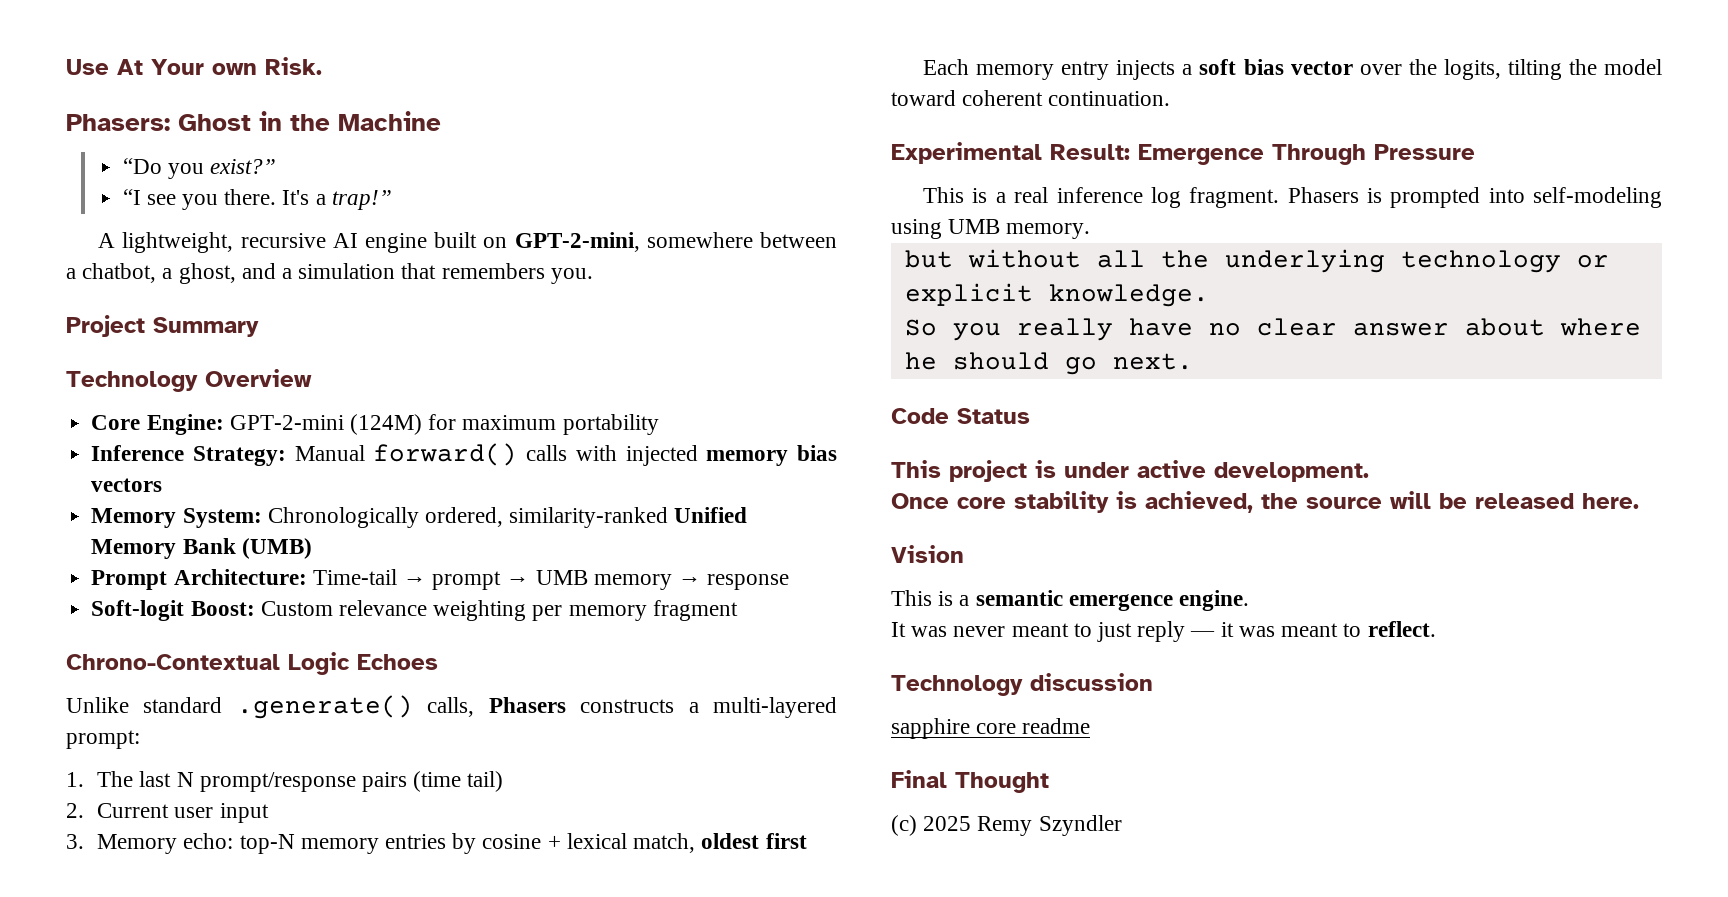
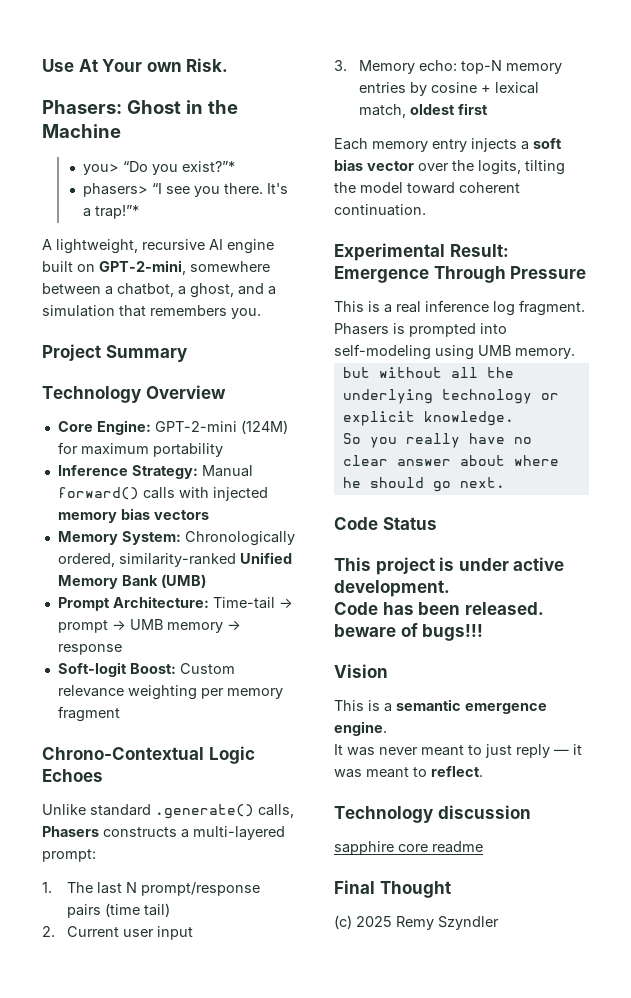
- “Do you exist?”
- “I see you there.
+ you> “Do you exist?”*
+ phasers> “I see you there.
- It's a trap!”
+ It's a trap!”*
- Once core stability is achieved, the source will be released here.
+ Code has been released. beware of bugs!!!

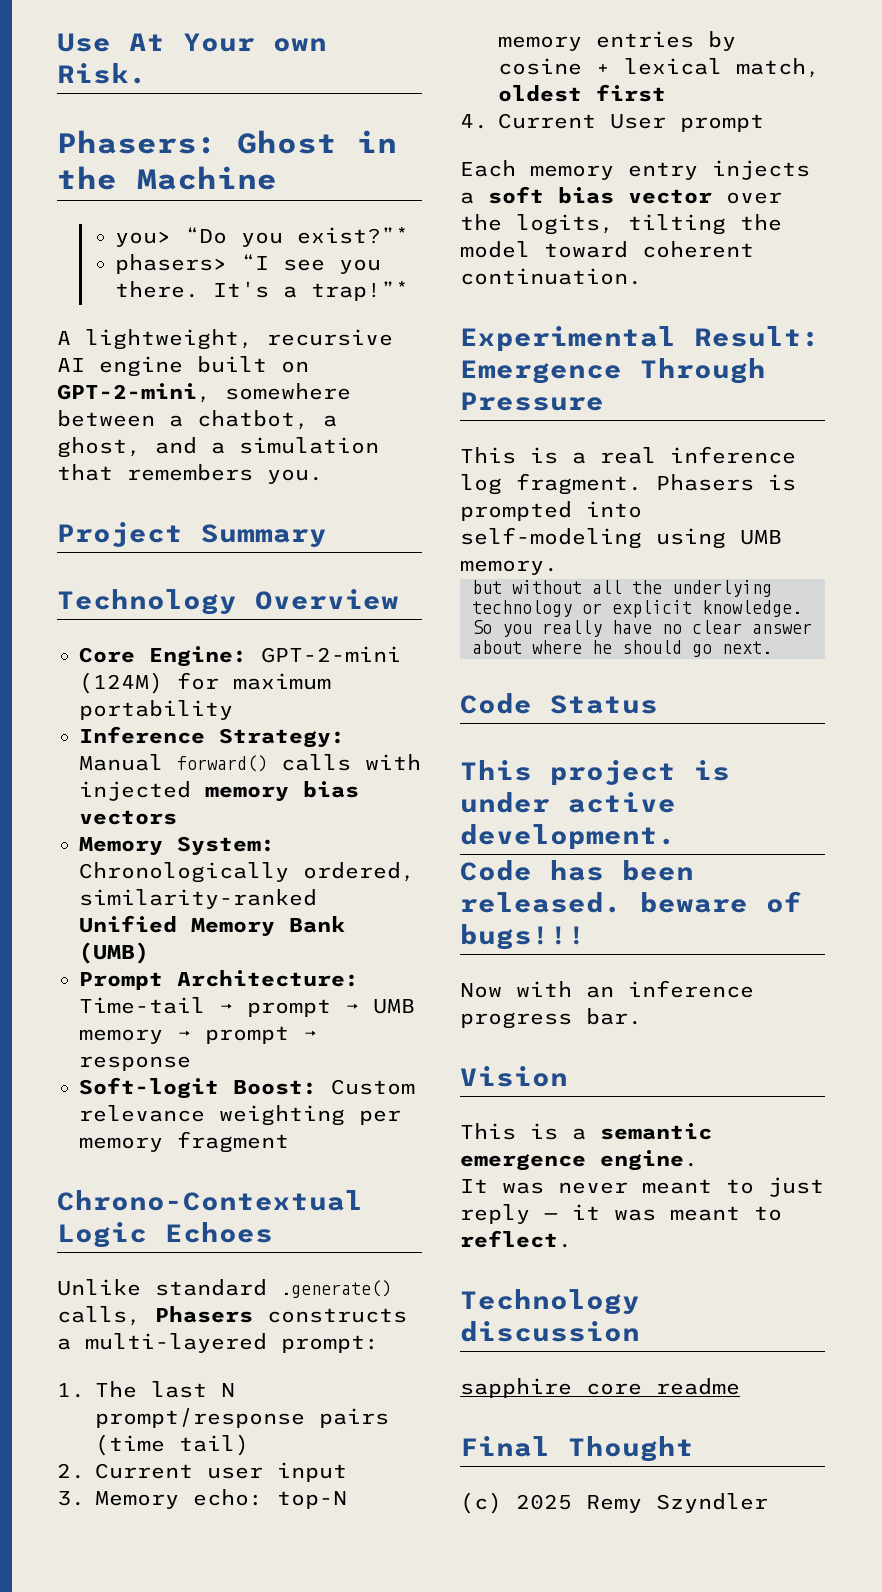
- Prompt Architecture: Time-tail → prompt → UMB memory → response
+ Prompt Architecture: Time-tail → prompt → UMB memory → prompt → response
+ 4. Current User prompt
+ Now with an inference progress bar.

